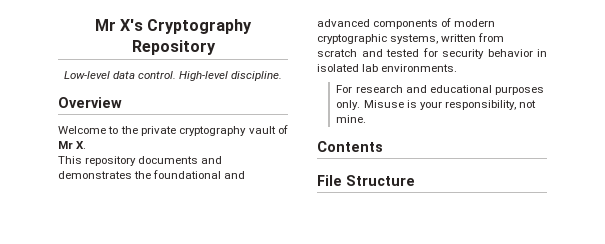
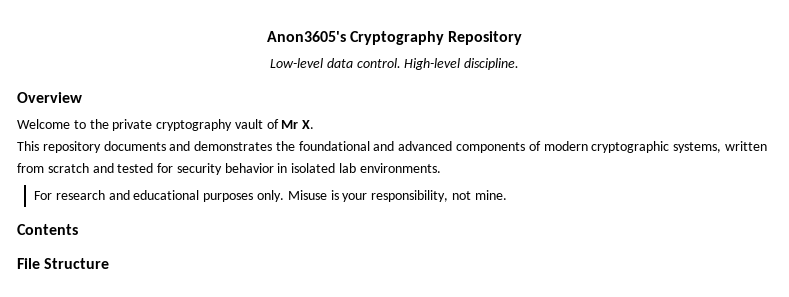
- Mr X's Cryptography Repository
+ Anon3605's Cryptography Repository

